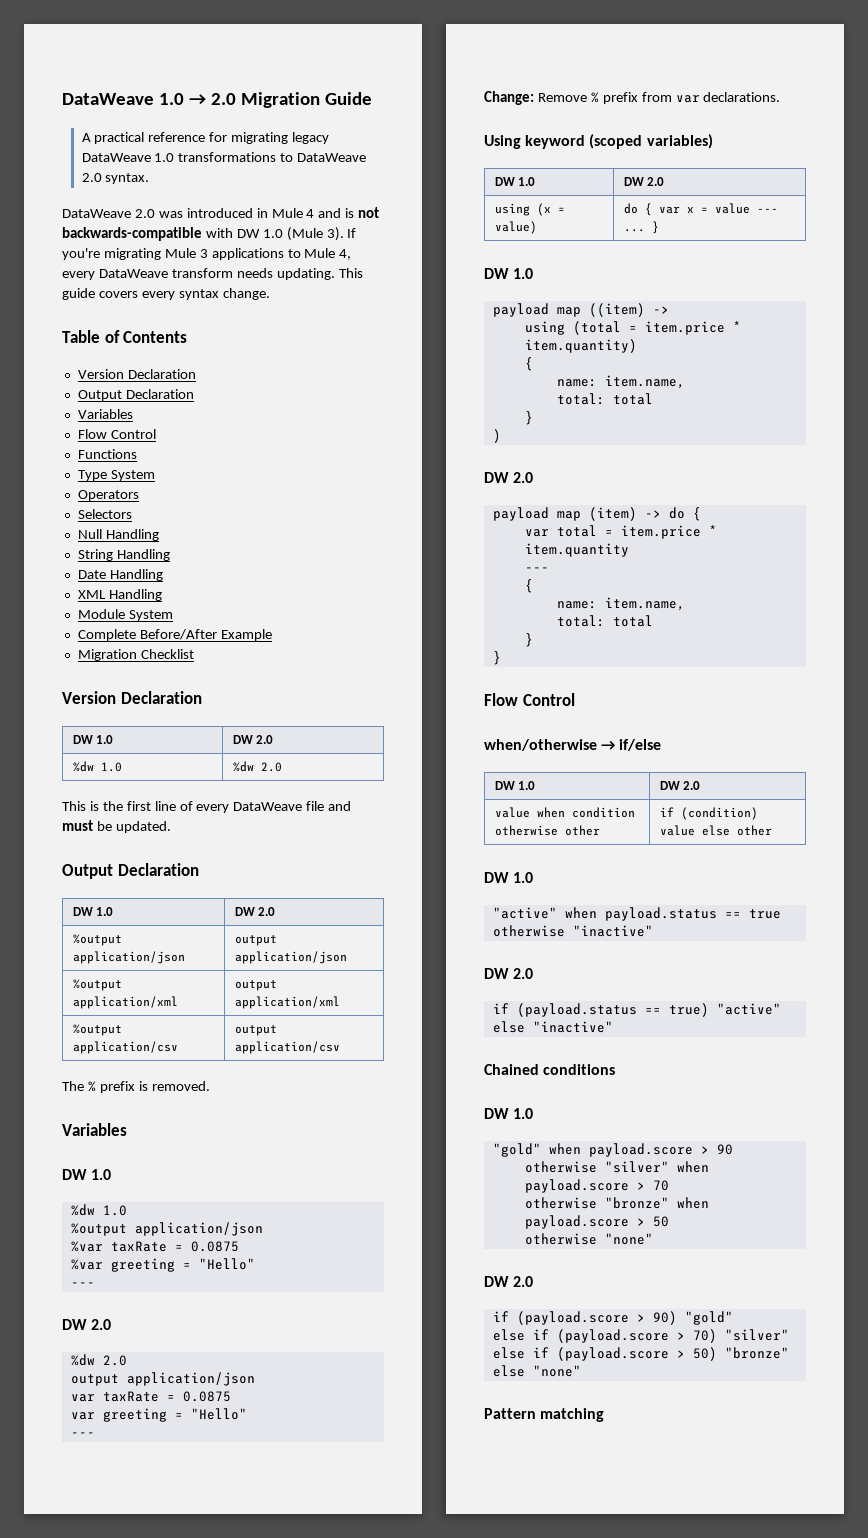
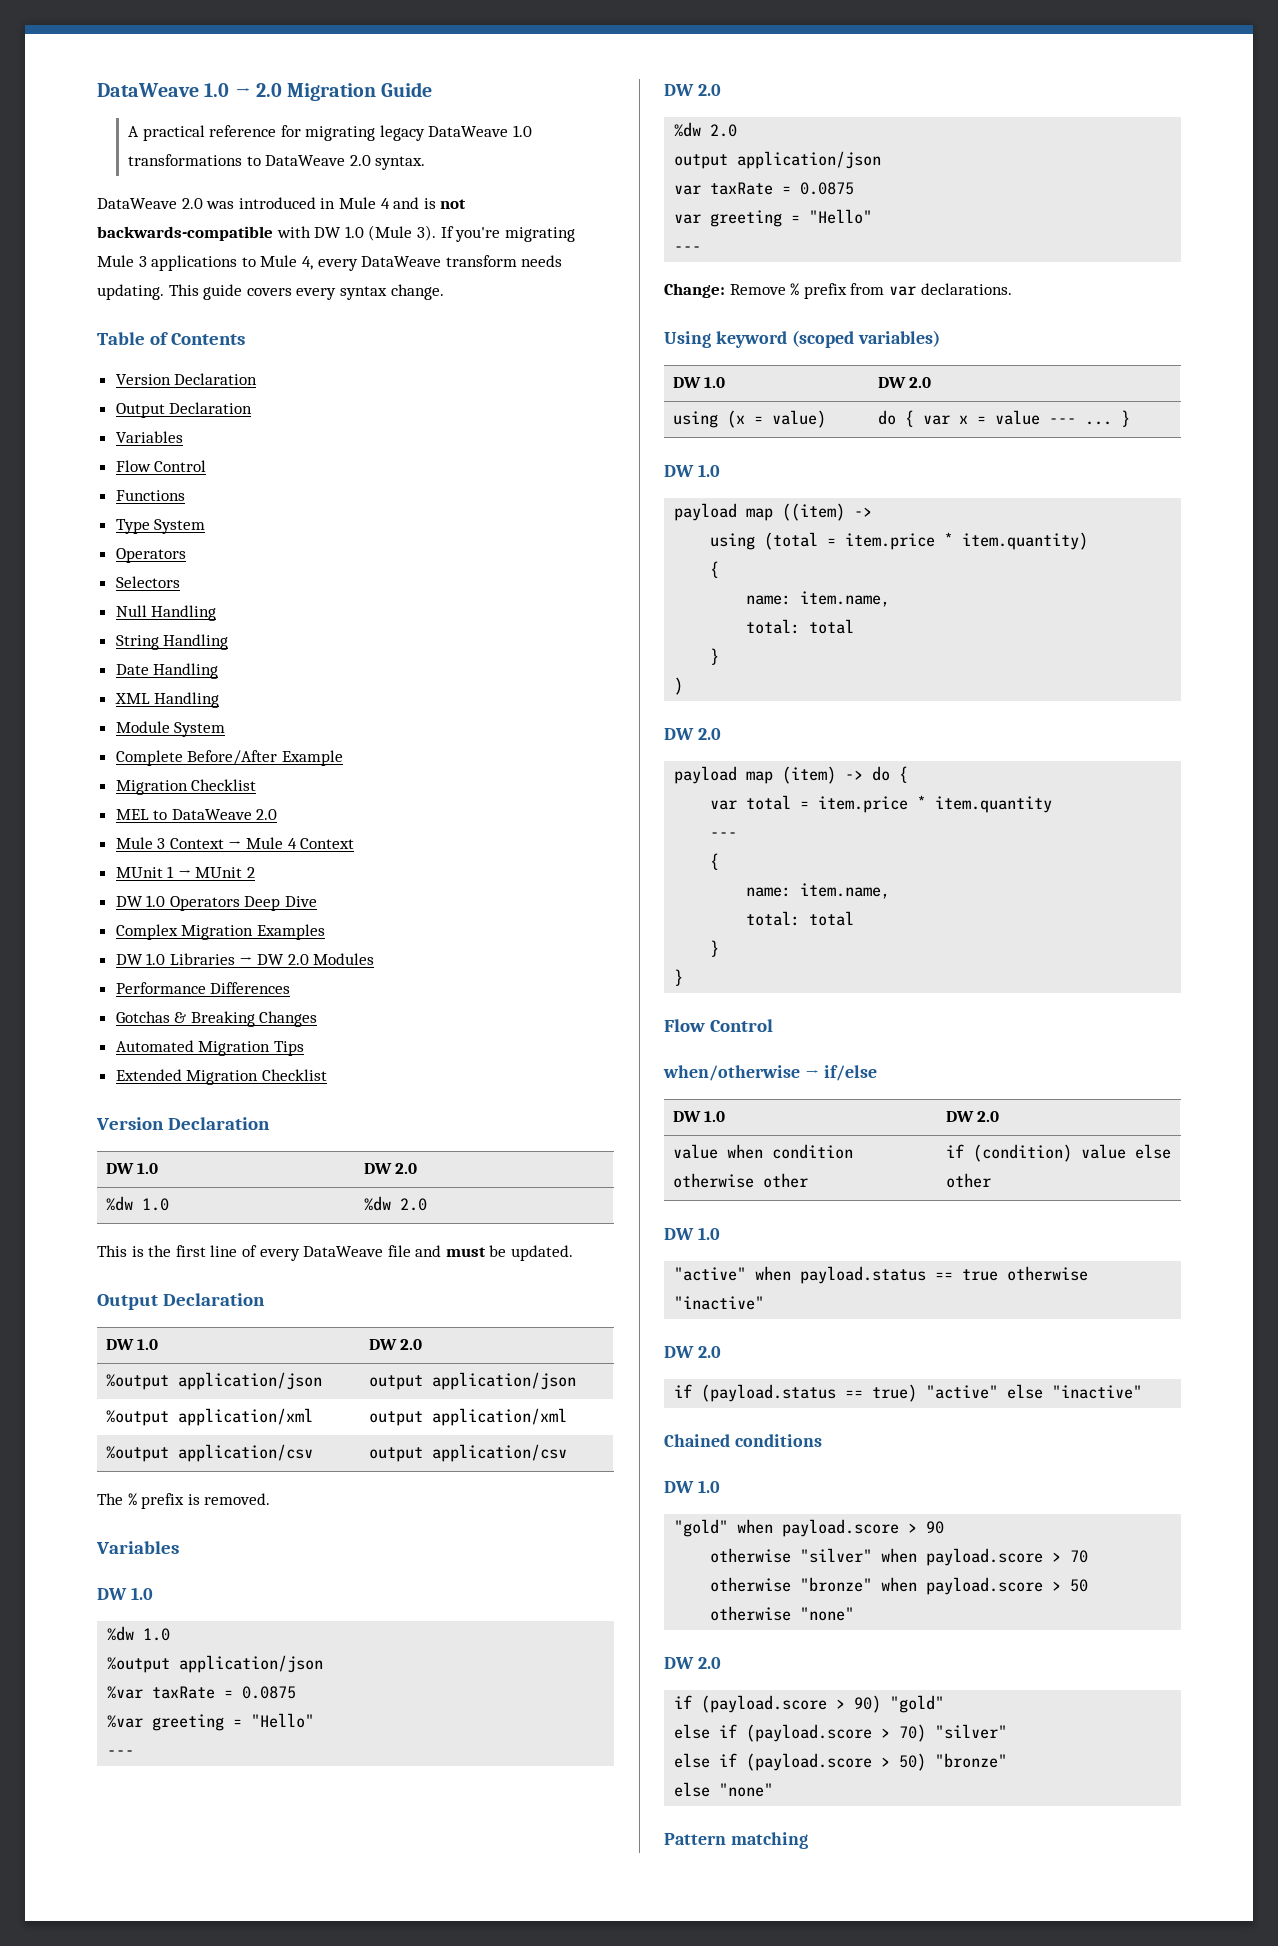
+ MEL to DataWeave 2.0
+ Mule 3 Context → Mule 4 Context
+ MUnit 1 → MUnit 2
+ DW 1.0 Operators Deep Dive
+ Complex Migration Examples
+ DW 1.0 Libraries → DW 2.0 Modules
+ Performance Differences
+ Gotchas & Breaking Changes
+ Automated Migration Tips
+ Extended Migration Checklist

